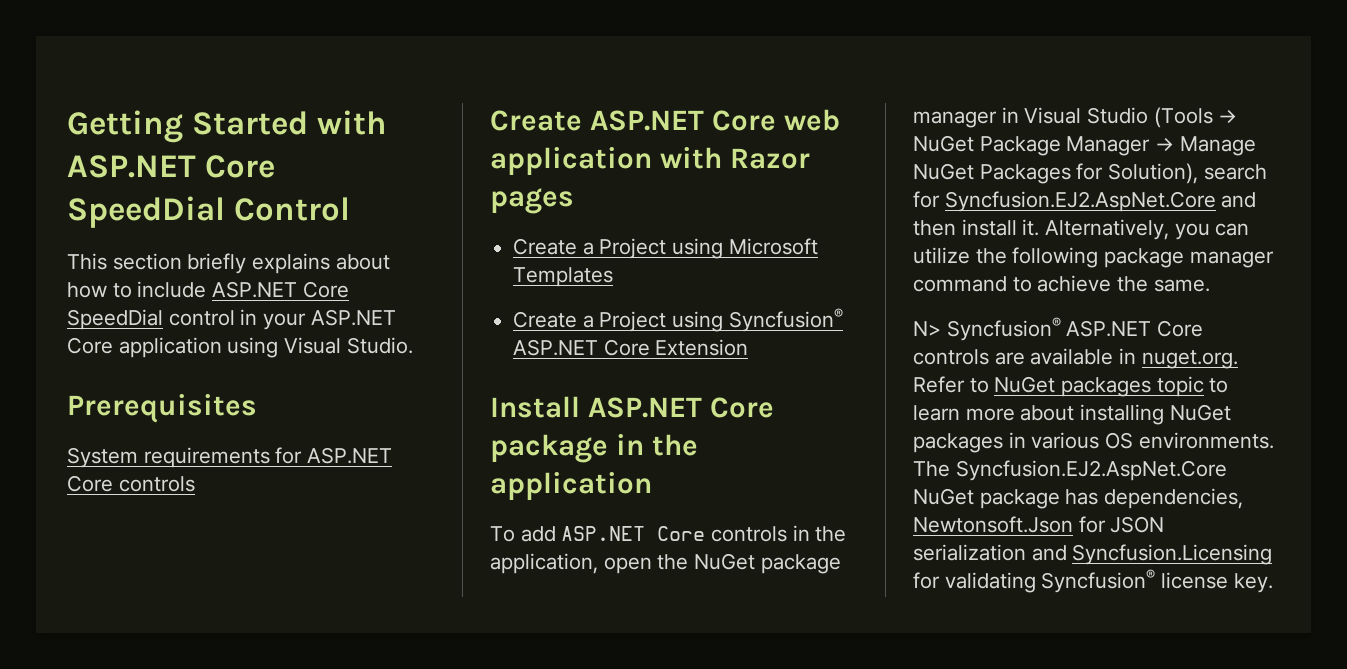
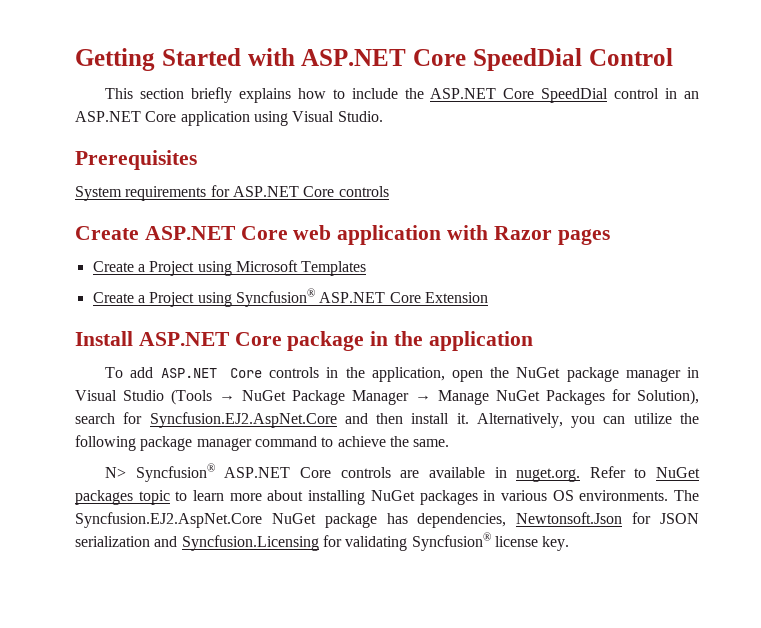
- This section briefly explains about how to include ASP.NET Core SpeedDial control in your ASP.NET Core application using Visual Studio.
+ This section briefly explains how to include the ASP.NET Core SpeedDial control in an ASP.NET Core application using Visual Studio.

